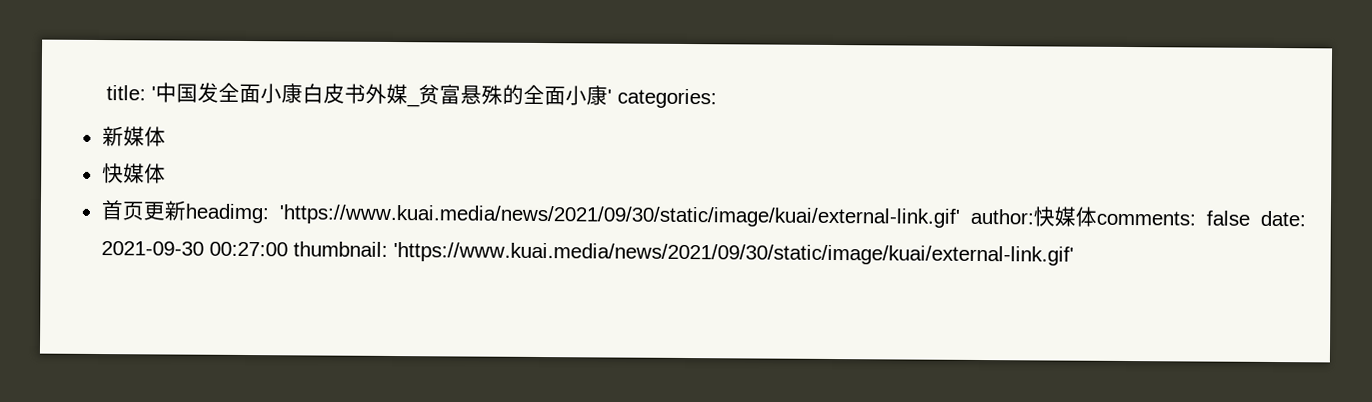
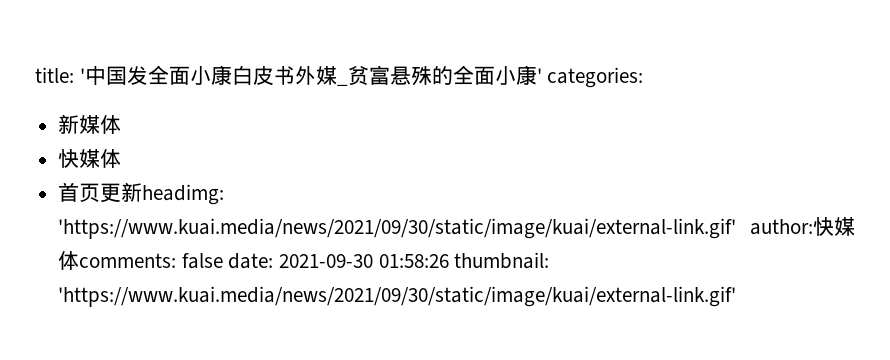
- 首页更新headimg: 'https://www.kuai.media/news/2021/09/30/static/image/kuai/external-link.gif' author:快媒体comments: false date: 2021-09-30 00:27:00 thumbnail: 'https://www.kuai.media/news/2021/09/30/static/image/kuai/external-link.gif'
+ 首页更新headimg: 'https://www.kuai.media/news/2021/09/30/static/image/kuai/external-link.gif' author:快媒体comments: false date: 2021-09-30 01:58:26 thumbnail: 'https://www.kuai.media/news/2021/09/30/static/image/kuai/external-link.gif'

